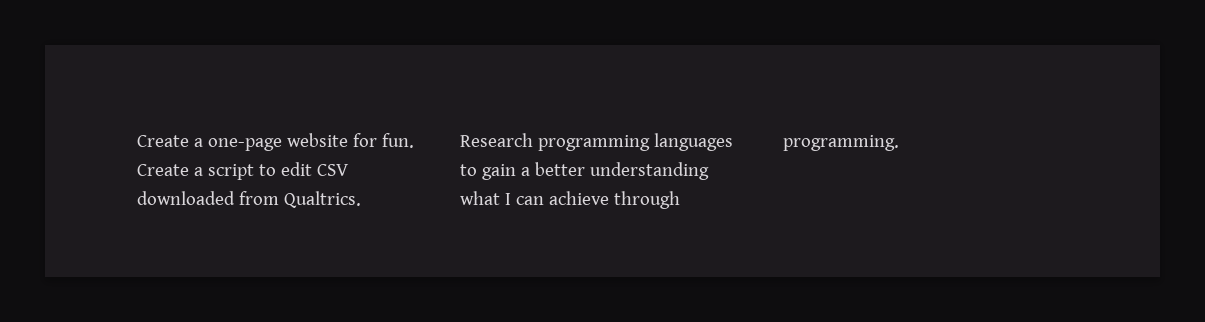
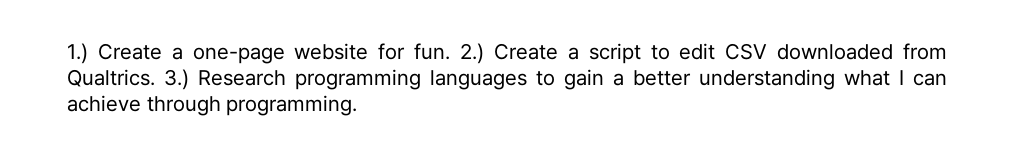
- Create a one-page website for fun.
+ 1.) Create a one-page website for fun.
- Create a script to edit CSV downloaded from Qualtrics.
+ 2.) Create a script to edit CSV downloaded from Qualtrics.
- Research programming languages to gain a better understanding what I can achieve through programming.
+ 3.) Research programming languages to gain a better understanding what I can achieve through programming.

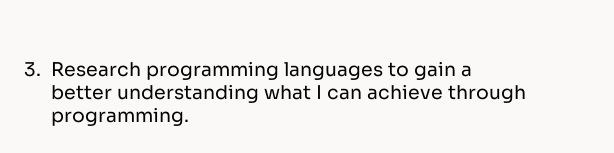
- 1.) Create a one-page website for fun. 2.) Create a script to edit CSV downloaded from Qualtrics. 3.) Research programming languages to gain a better understanding what I can achieve through programming.
+ 3. Research programming languages to gain a better understanding what I can achieve through programming.

